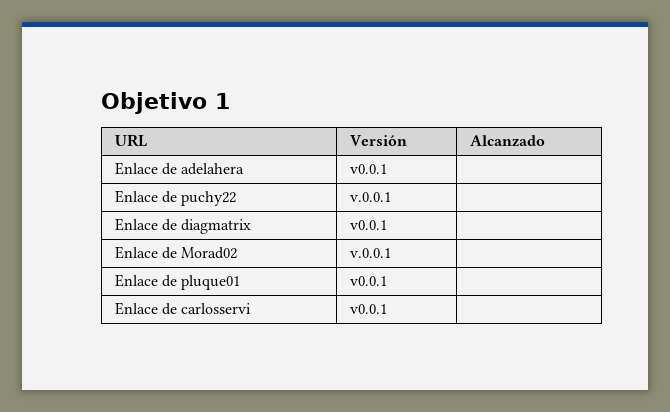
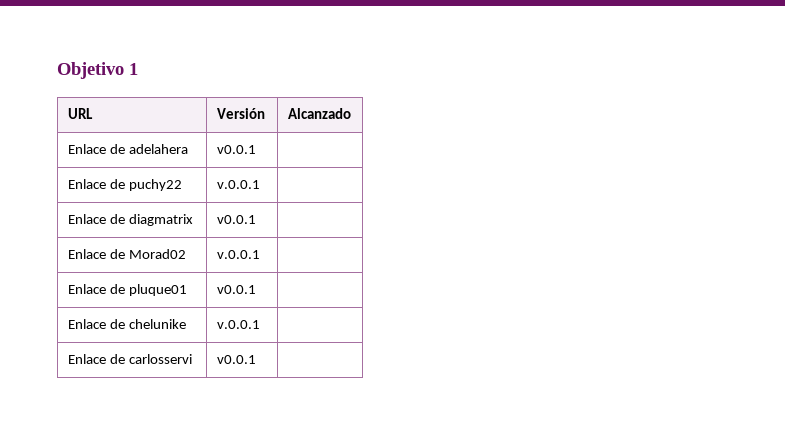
+ Enlace de chelunike | v.0.0.1 |

